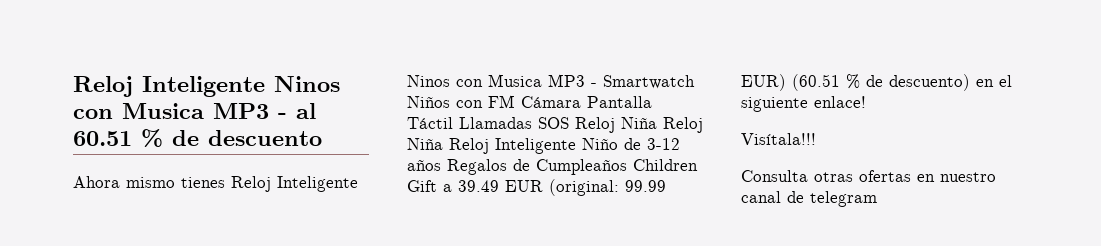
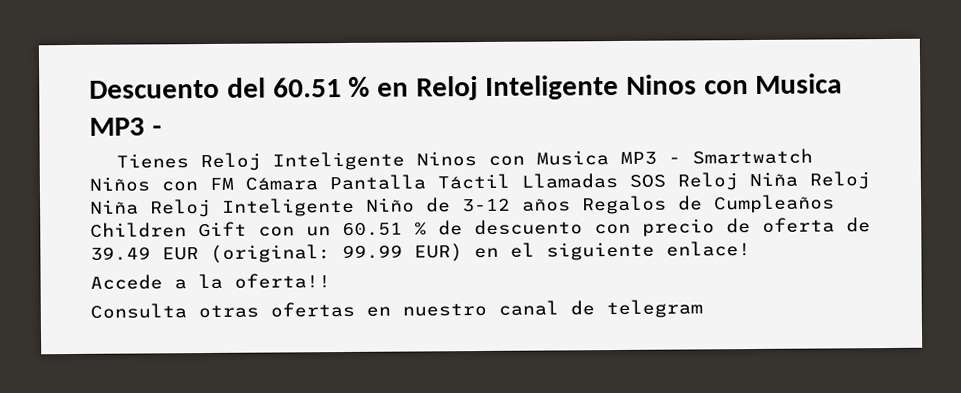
- Reloj Inteligente Ninos con Musica MP3 - al 60.51 % de descuento
- Ahora mismo tienes Reloj Inteligente Ninos con Musica MP3 - Smartwatch Niños con FM Cámara Pantalla Táctil Llamadas SOS Reloj Niña Reloj Niña Reloj Inteligente Niño de 3-12 años Regalos de Cumpleaños Children Gift a 39.49 EUR (original: 99.99 EUR) (60.51 % de descuento) en el siguiente enlace!
+ Descuento del 60.51 % en Reloj Inteligente Ninos con Musica MP3 -
+ Tienes Reloj Inteligente Ninos con Musica MP3 - Smartwatch Niños con FM Cámara Pantalla Táctil Llamadas SOS Reloj Niña Reloj Niña Reloj Inteligente Niño de 3-12 años Regalos de Cumpleaños Children Gift con un 60.51 % de descuento con precio de oferta de 39.49 EUR (original: 99.99 EUR) en el siguiente enlace!
- Visítala!!!
+ Accede a la oferta!!

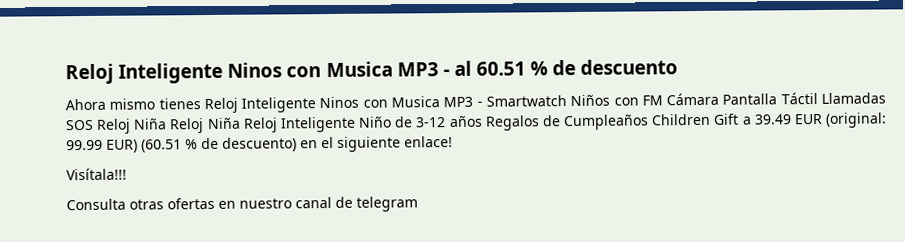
- Descuento del 60.51 % en Reloj Inteligente Ninos con Musica MP3 -
- Tienes Reloj Inteligente Ninos con Musica MP3 - Smartwatch Niños con FM Cámara Pantalla Táctil Llamadas SOS Reloj Niña Reloj Niña Reloj Inteligente Niño de 3-12 años Regalos de Cumpleaños Children Gift con un 60.51 % de descuento con precio de oferta de 39.49 EUR (original: 99.99 EUR) en el siguiente enlace!
+ Reloj Inteligente Ninos con Musica MP3 - al 60.51 % de descuento
+ Ahora mismo tienes Reloj Inteligente Ninos con Musica MP3 - Smartwatch Niños con FM Cámara Pantalla Táctil Llamadas SOS Reloj Niña Reloj Niña Reloj Inteligente Niño de 3-12 años Regalos de Cumpleaños Children Gift a 39.49 EUR (original: 99.99 EUR) (60.51 % de descuento) en el siguiente enlace!
- Accede a la oferta!!
+ Visítala!!!

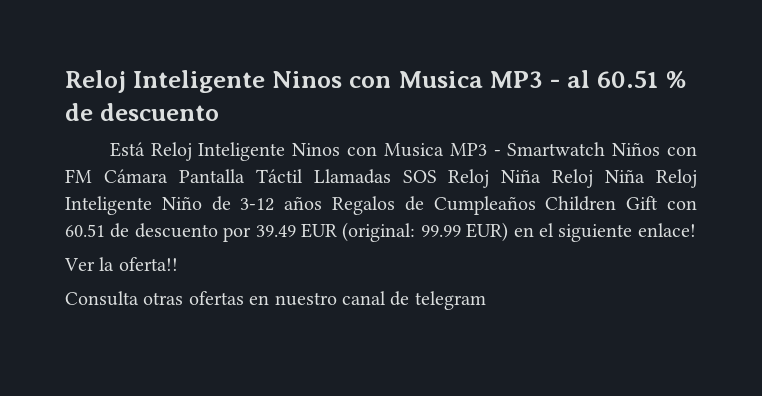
- Ahora mismo tienes Reloj Inteligente Ninos con Musica MP3 - Smartwatch Niños con FM Cámara Pantalla Táctil Llamadas SOS Reloj Niña Reloj Niña Reloj Inteligente Niño de 3-12 años Regalos de Cumpleaños Children Gift a 39.49 EUR (original: 99.99 EUR) (60.51 % de descuento) en el siguiente enlace!
+ Está Reloj Inteligente Ninos con Musica MP3 - Smartwatch Niños con FM Cámara Pantalla Táctil Llamadas SOS Reloj Niña Reloj Niña Reloj Inteligente Niño de 3-12 años Regalos de Cumpleaños Children Gift con 60.51 de descuento por 39.49 EUR (original: 99.99 EUR) en el siguiente enlace!
- Visítala!!!
+ Ver la oferta!!

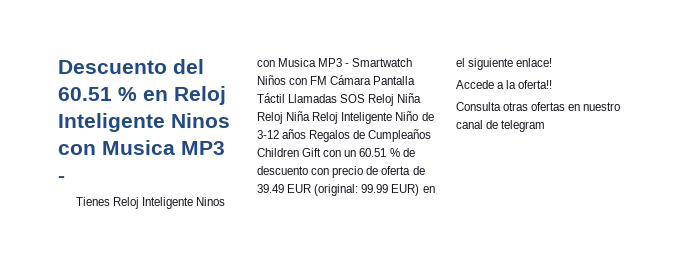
- Reloj Inteligente Ninos con Musica MP3 - al 60.51 % de descuento
- Está Reloj Inteligente Ninos con Musica MP3 - Smartwatch Niños con FM Cámara Pantalla Táctil Llamadas SOS Reloj Niña Reloj Niña Reloj Inteligente Niño de 3-12 años Regalos de Cumpleaños Children Gift con 60.51 de descuento por 39.49 EUR (original: 99.99 EUR) en el siguiente enlace!
+ Descuento del 60.51 % en Reloj Inteligente Ninos con Musica MP3 -
+ Tienes Reloj Inteligente Ninos con Musica MP3 - Smartwatch Niños con FM Cámara Pantalla Táctil Llamadas SOS Reloj Niña Reloj Niña Reloj Inteligente Niño de 3-12 años Regalos de Cumpleaños Children Gift con un 60.51 % de descuento con precio de oferta de 39.49 EUR (original: 99.99 EUR) en el siguiente enlace!
- Ver la oferta!!
+ Accede a la oferta!!

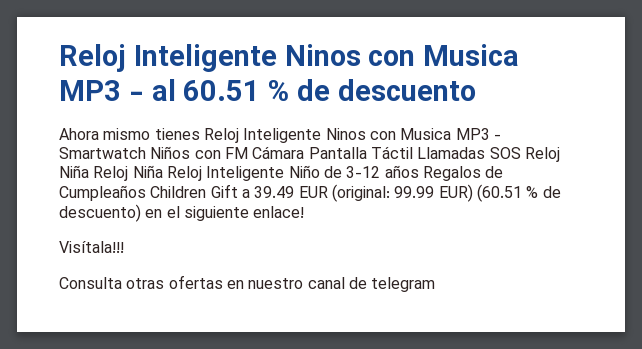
- Descuento del 60.51 % en Reloj Inteligente Ninos con Musica MP3 -
- Tienes Reloj Inteligente Ninos con Musica MP3 - Smartwatch Niños con FM Cámara Pantalla Táctil Llamadas SOS Reloj Niña Reloj Niña Reloj Inteligente Niño de 3-12 años Regalos de Cumpleaños Children Gift con un 60.51 % de descuento con precio de oferta de 39.49 EUR (original: 99.99 EUR) en el siguiente enlace!
+ Reloj Inteligente Ninos con Musica MP3 - al 60.51 % de descuento
+ Ahora mismo tienes Reloj Inteligente Ninos con Musica MP3 - Smartwatch Niños con FM Cámara Pantalla Táctil Llamadas SOS Reloj Niña Reloj Niña Reloj Inteligente Niño de 3-12 años Regalos de Cumpleaños Children Gift a 39.49 EUR (original: 99.99 EUR) (60.51 % de descuento) en el siguiente enlace!
- Accede a la oferta!!
+ Visítala!!!

